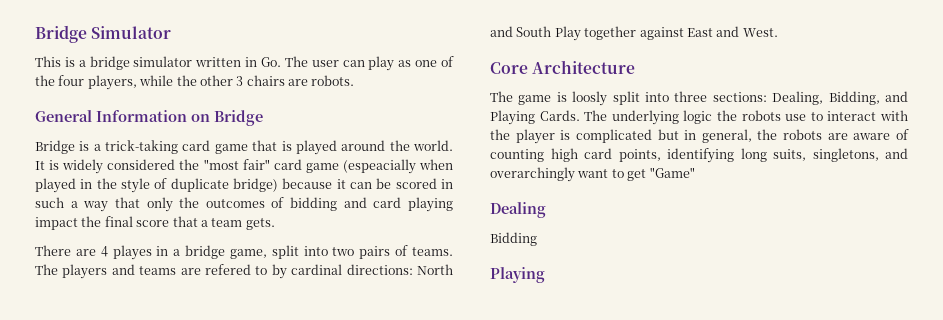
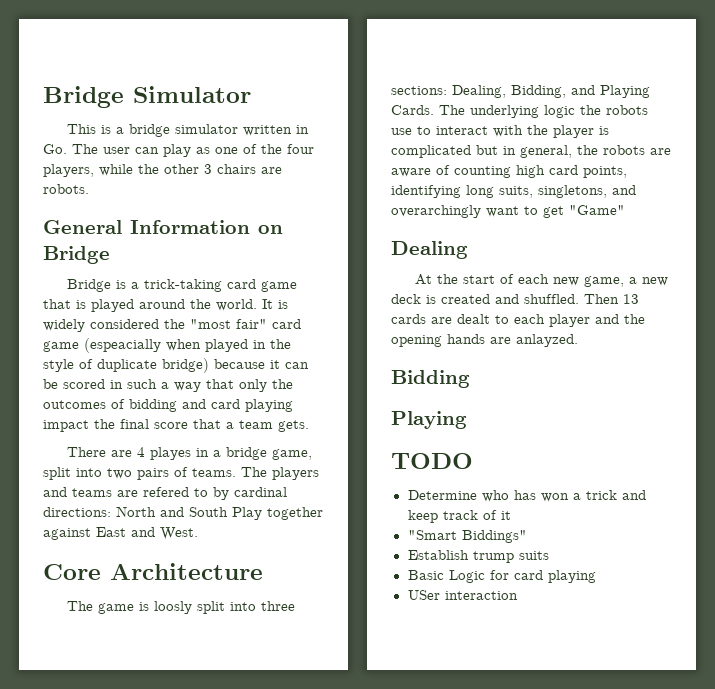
+ At the start of each new game, a new deck is created and shuffled. Then 13 cards are dealt to each player and the opening hands are anlayzed.
  Bidding
  Playing
+ TODO
+ Determine who has won a trick and keep track of it
+ "Smart Biddings"
+ Establish trump suits
+ Basic Logic for card playing
+ USer interaction

